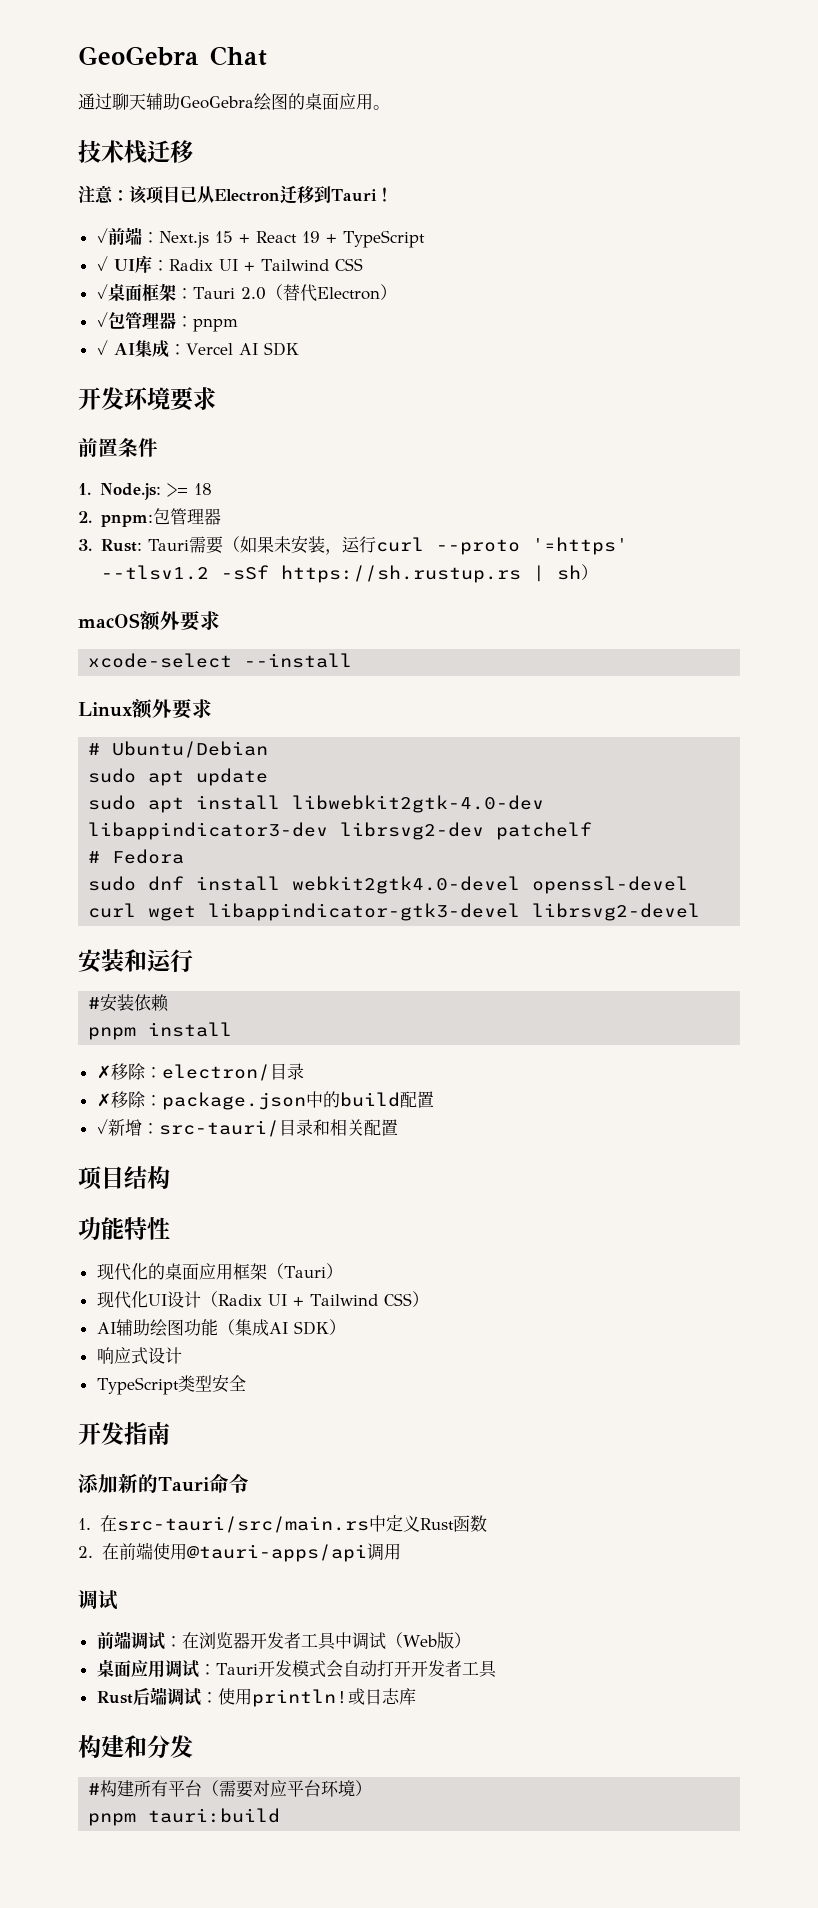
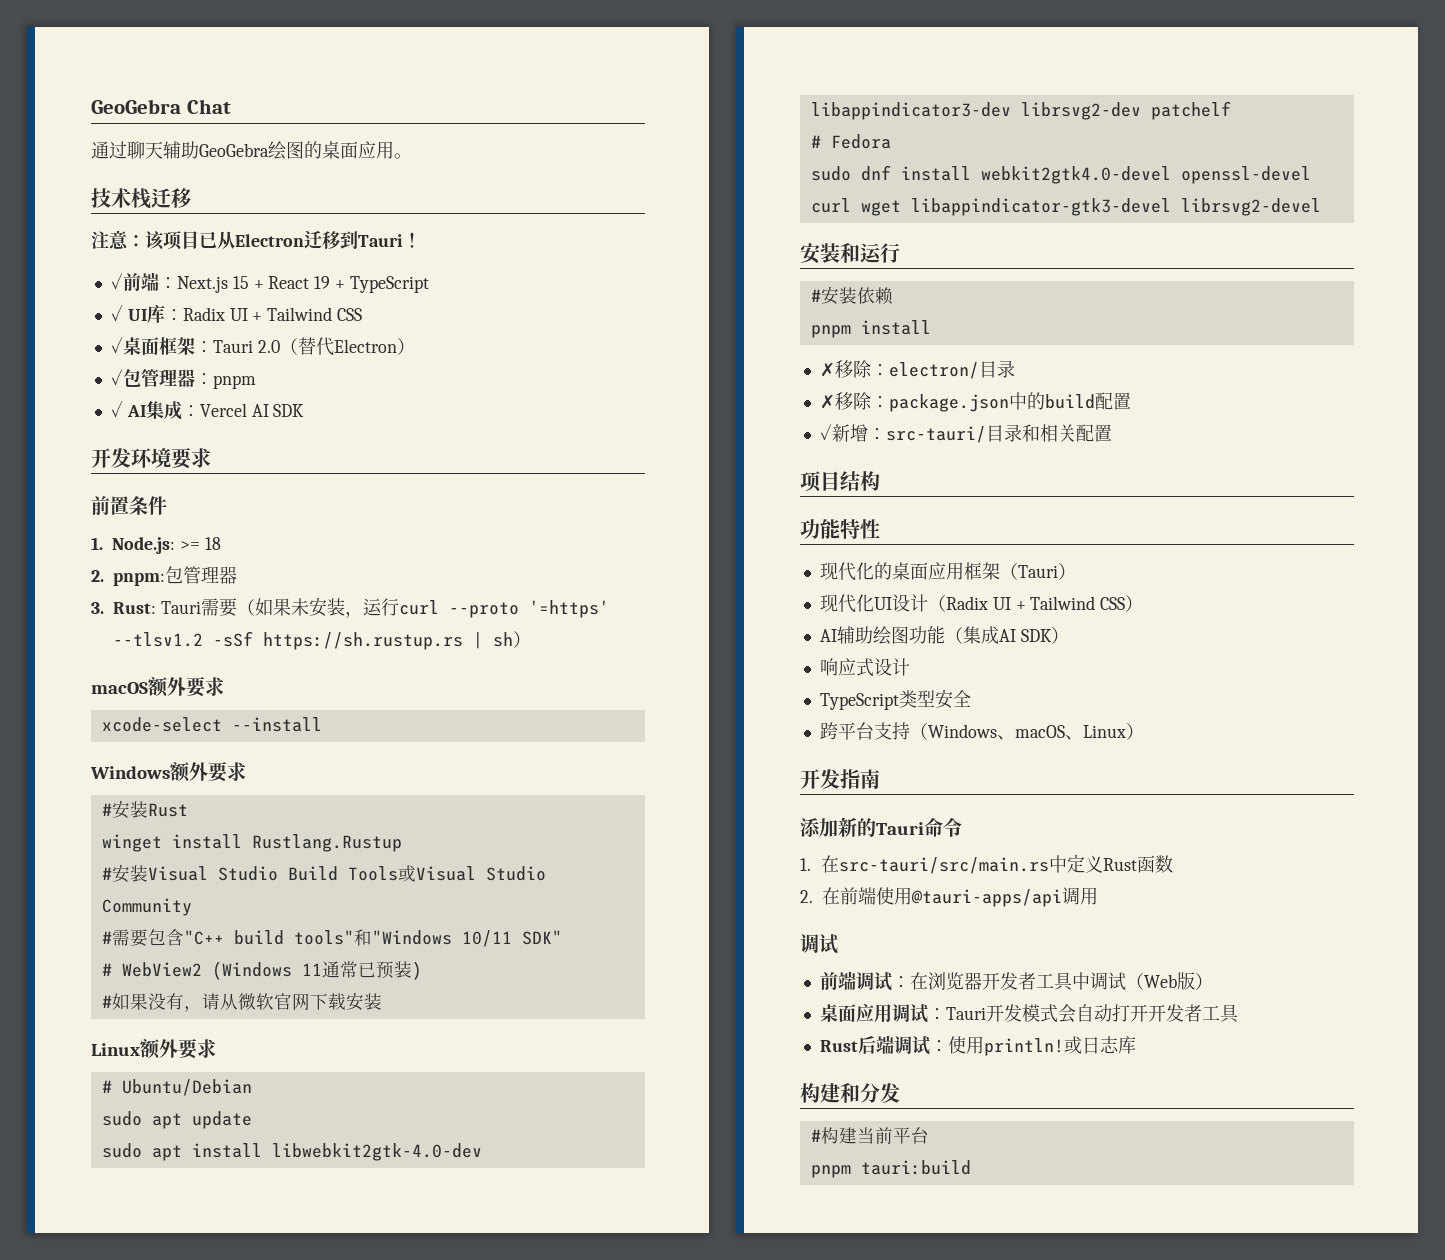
+ Windows额外要求
+ #安装Rust
+ winget install Rustlang.Rustup
+ #安装Visual Studio Build Tools或Visual Studio Community
+ #需要包含"C++ build tools"和"Windows 10/11 SDK"
+ # WebView2 (Windows 11通常已预装)
+ #如果没有，请从微软官网下载安装
+ 跨平台支持（Windows、macOS、Linux）
- #构建所有平台（需要对应平台环境）
+ #构建当前平台

